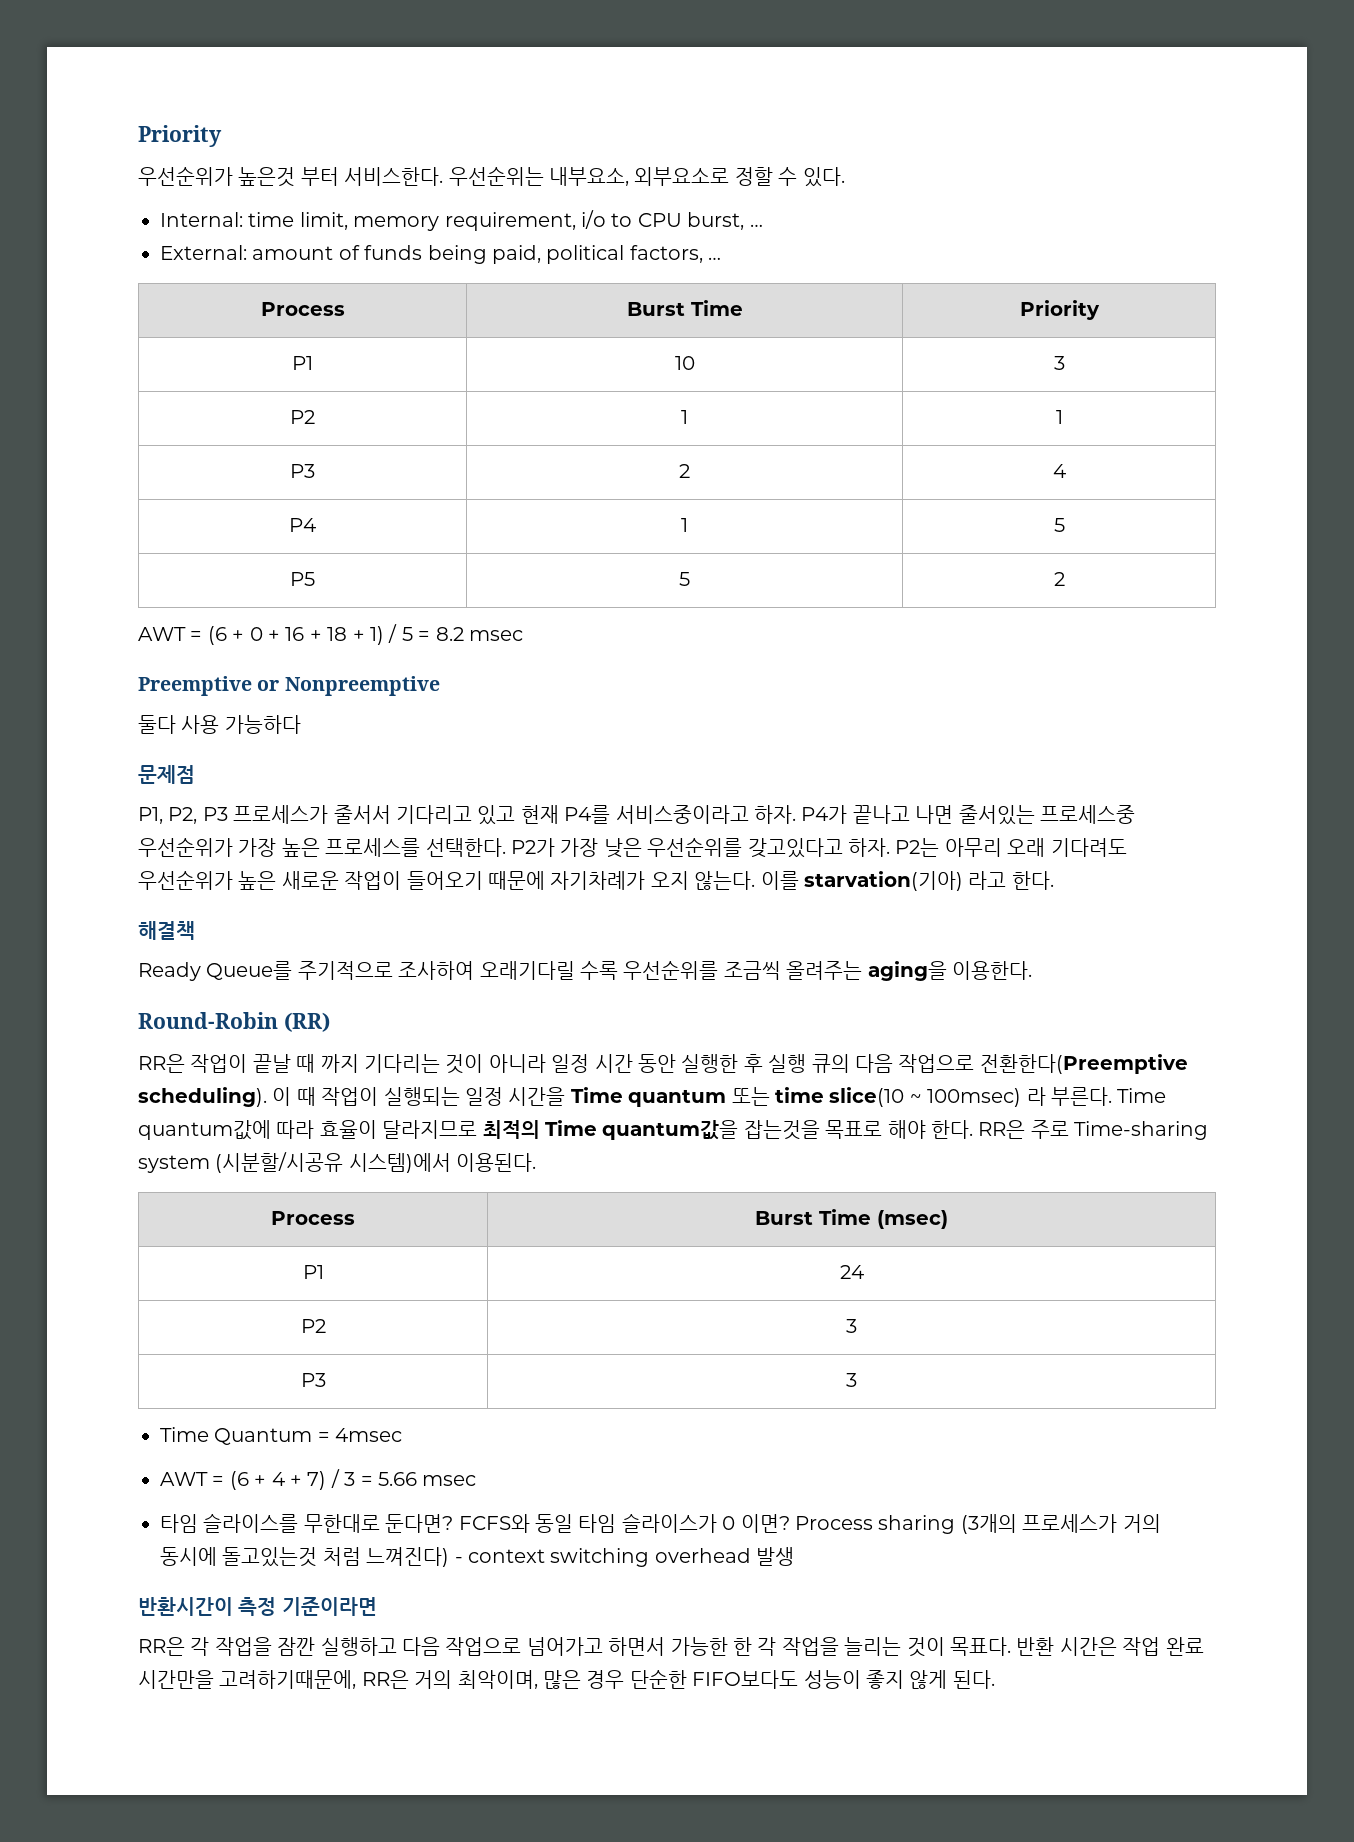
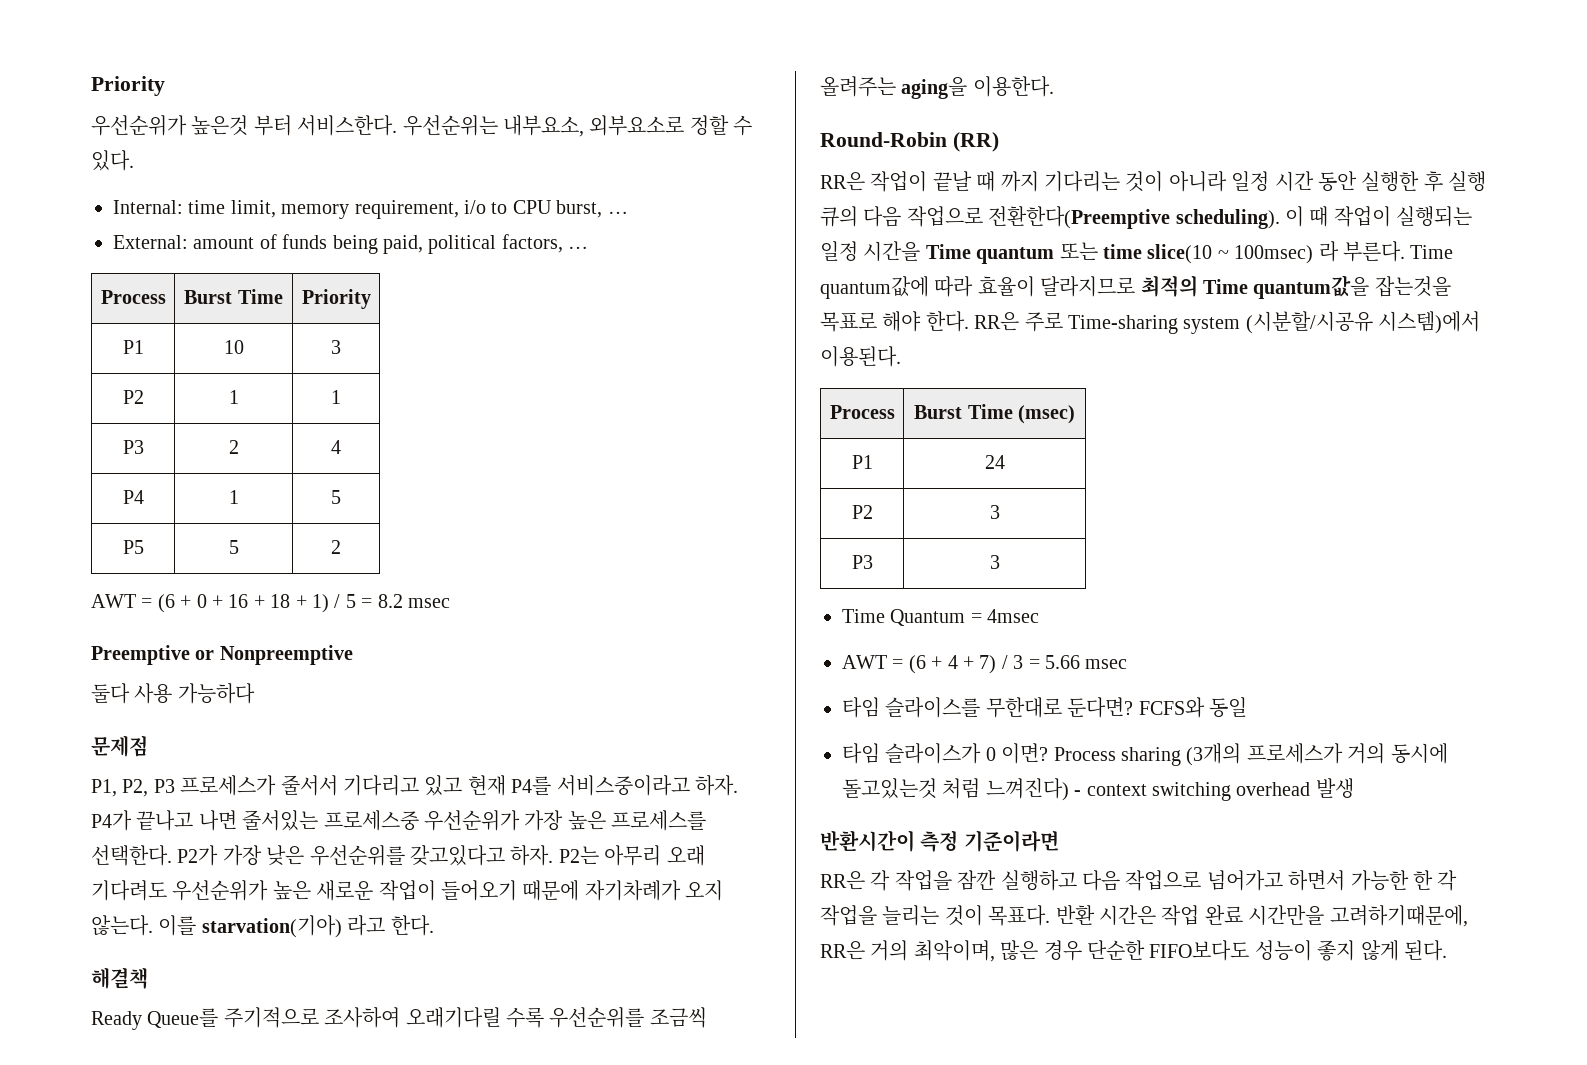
- FCFS와 동일 타임 슬라이스가 0 이면?
+ FCFS와 동일
+ 타임 슬라이스가 0 이면?

